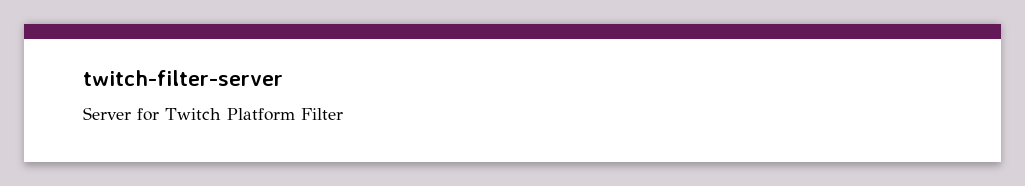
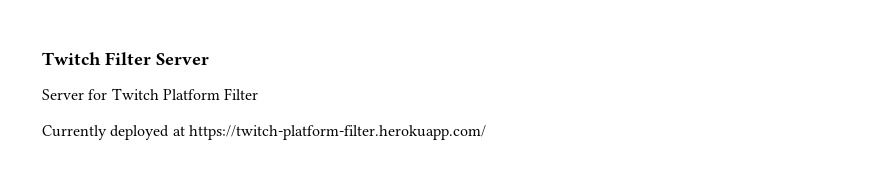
- twitch-filter-server
+ Twitch Filter Server
+ Currently deployed at https://twitch-platform-filter.herokuapp.com/

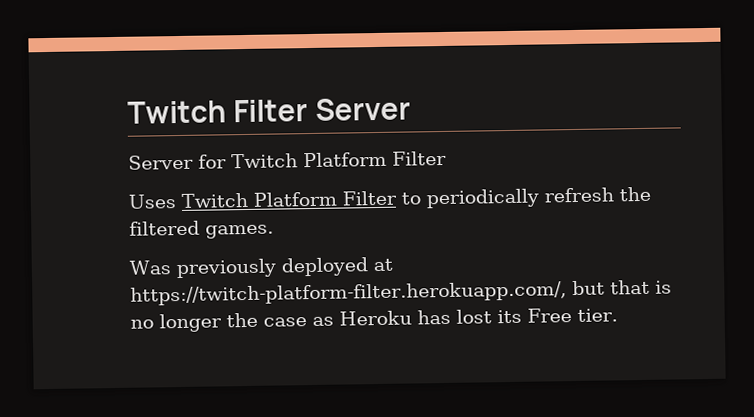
- Currently deployed at https://twitch-platform-filter.herokuapp.com/
+ Uses Twitch Platform Filter to periodically refresh the filtered games.
+ Was previously deployed at https://twitch-platform-filter.herokuapp.com/, but that is no longer the case as Heroku has lost its Free tier.

